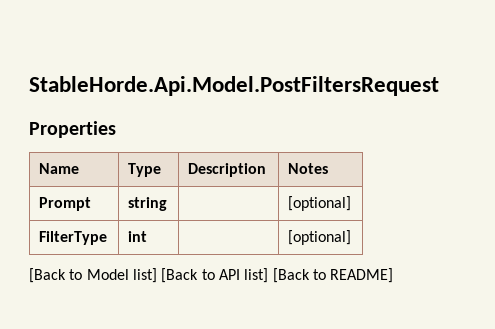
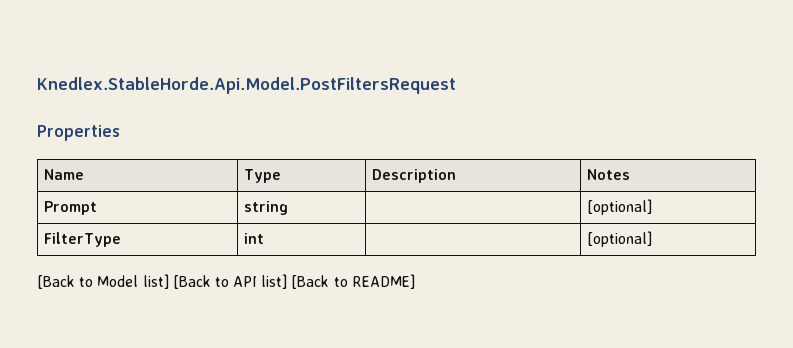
- StableHorde.Api.Model.PostFiltersRequest
+ Knedlex.StableHorde.Api.Model.PostFiltersRequest

